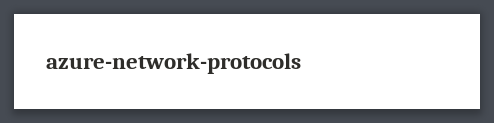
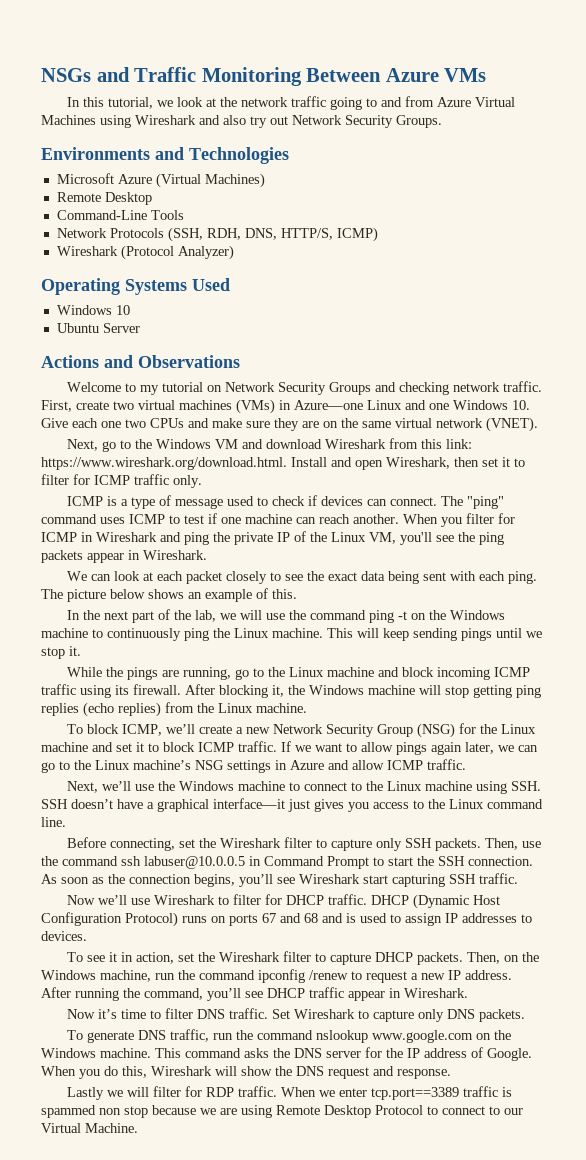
- azure-network-protocols
+ NSGs and Traffic Monitoring Between Azure VMs
+ In this tutorial, we look at the network traffic going to and from Azure Virtual Machines using Wireshark and also try out Network Security Groups.
+ Environments and Technologies
+ Microsoft Azure (Virtual Machines)
+ Remote Desktop
+ Command-Line Tools
+ Network Protocols (SSH, RDH, DNS, HTTP/S, ICMP)
+ Wireshark (Protocol Analyzer)
+ Operating Systems Used
+ Windows 10
+ Ubuntu Server
+ Actions and Observations
+ Welcome to my tutorial on Network Security Groups and checking network traffic. First, create two virtual machines (VMs) in Azure—one Linux and one Windows 10. Give each one two CPUs and make sure they are on the same virtual network (VNET).
+ Next, go to the Windows VM and download Wireshark from this link: https://www.wireshark.org/download.html. Install and open Wireshark, then set it to filter for ICMP traffic only.
+ ICMP is a type of message used to check if devices can connect. The "ping" command uses ICMP to test if one machine can reach another. When you filter for ICMP in Wireshark and ping the private IP of the Linux VM, you'll see the ping packets appear in Wireshark.
+ We can look at each packet closely to see the exact data being sent with each ping. The picture below shows an example of this.
+ In the next part of the lab, we will use the command ping -t on the Windows machine to continuously ping the Linux machine. This will keep sending pings until we stop it.
+ While the pings are running, go to the Linux machine and block incoming ICMP traffic using its firewall. After blocking it, the Windows machine will stop getting ping replies (echo replies) from the Linux machine.
+ To block ICMP, we’ll create a new Network Security Group (NSG) for the Linux machine and set it to block ICMP traffic. If we want to allow pings again later, we can go to the Linux machine’s NSG settings in Azure and allow ICMP traffic.
+ Next, we’ll use the Windows machine to connect to the Linux machine using SSH. SSH doesn’t have a graphical interface—it just gives you access to the Linux command line.
+ Before connecting, set the Wireshark filter to capture only SSH packets. Then, use the command ssh labuser@10.0.0.5 in Command Prompt to start the SSH connection. As soon as the connection begins, you’ll see Wireshark start capturing SSH traffic.
+ Now we’ll use Wireshark to filter for DHCP traffic. DHCP (Dynamic Host Configuration Protocol) runs on ports 67 and 68 and is used to assign IP addresses to devices.
+ To see it in action, set the Wireshark filter to capture DHCP packets. Then, on the Windows machine, run the command ipconfig /renew to request a new IP address. After running the command, you’ll see DHCP traffic appear in Wireshark.
+ Now it’s time to filter DNS traffic. Set Wireshark to capture only DNS packets.
+ To generate DNS traffic, run the command nslookup www.google.com on the Windows machine. This command asks the DNS server for the IP address of Google. When you do this, Wireshark will show the DNS request and response.
+ Lastly we will filter for RDP traffic. When we enter tcp.port==3389 traffic is spammed non stop because we are using Remote Desktop Protocol to connect to our Virtual Machine.

